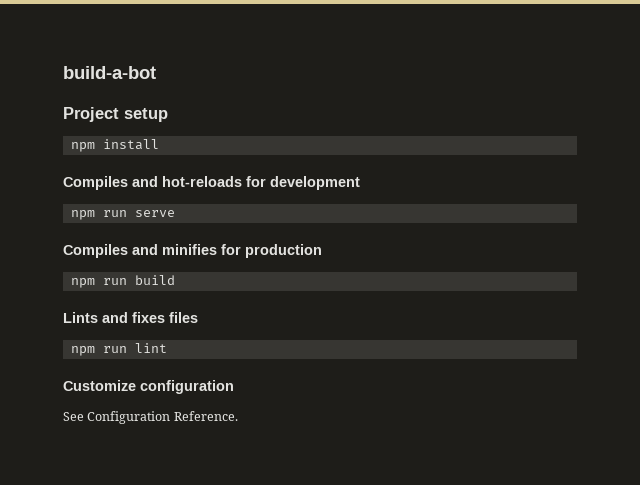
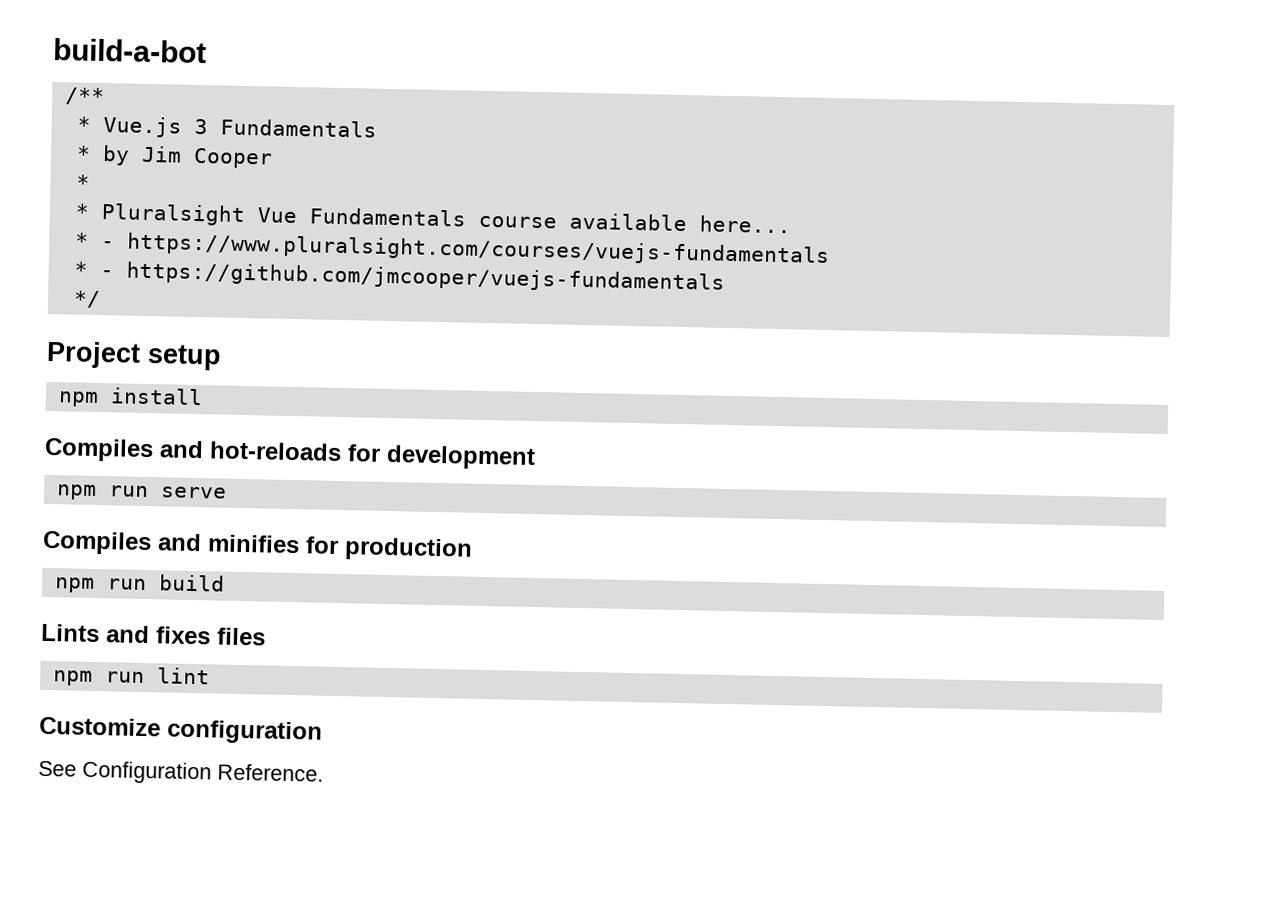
+ /**
+ * Vue.js 3 Fundamentals
+ * by Jim Cooper
+ *
+ * Pluralsight Vue Fundamentals course available here...
+ * - https://www.pluralsight.com/courses/vuejs-fundamentals
+ * - https://github.com/jmcooper/vuejs-fundamentals
+ */

